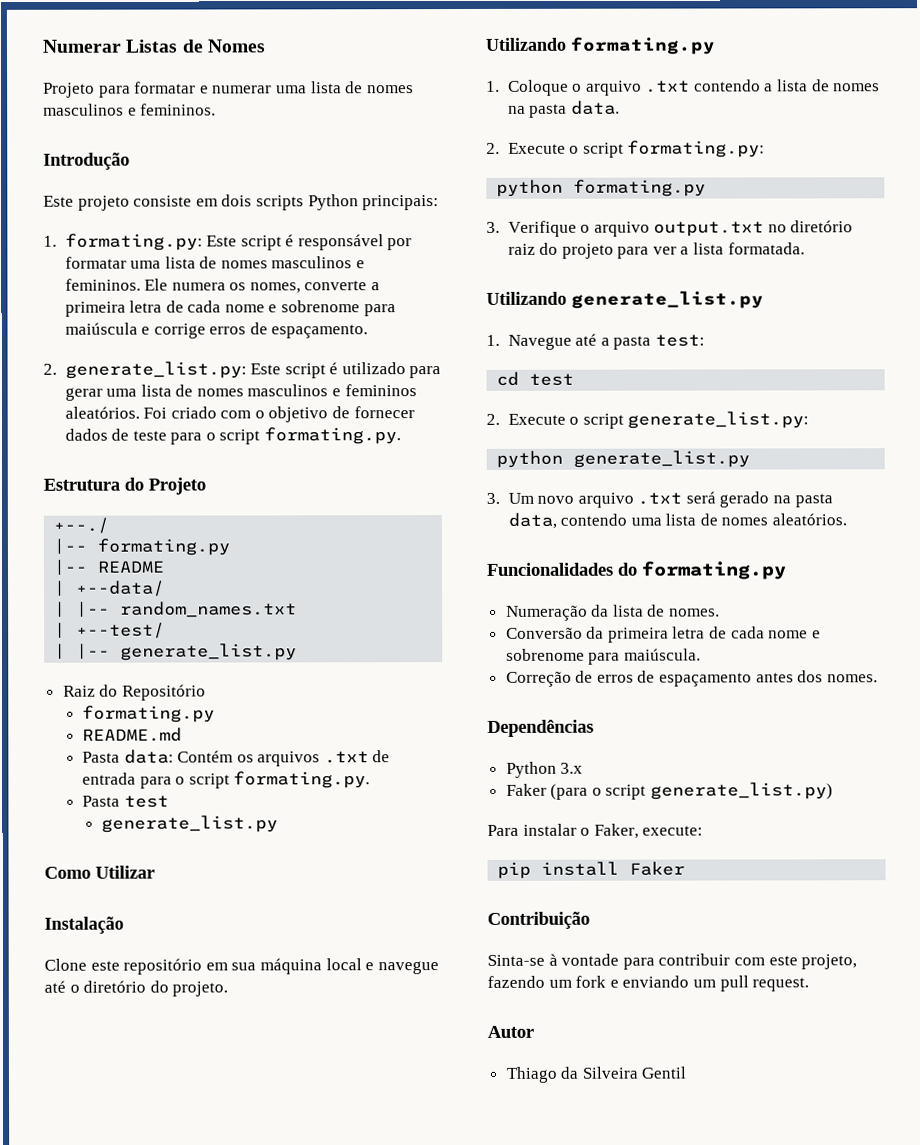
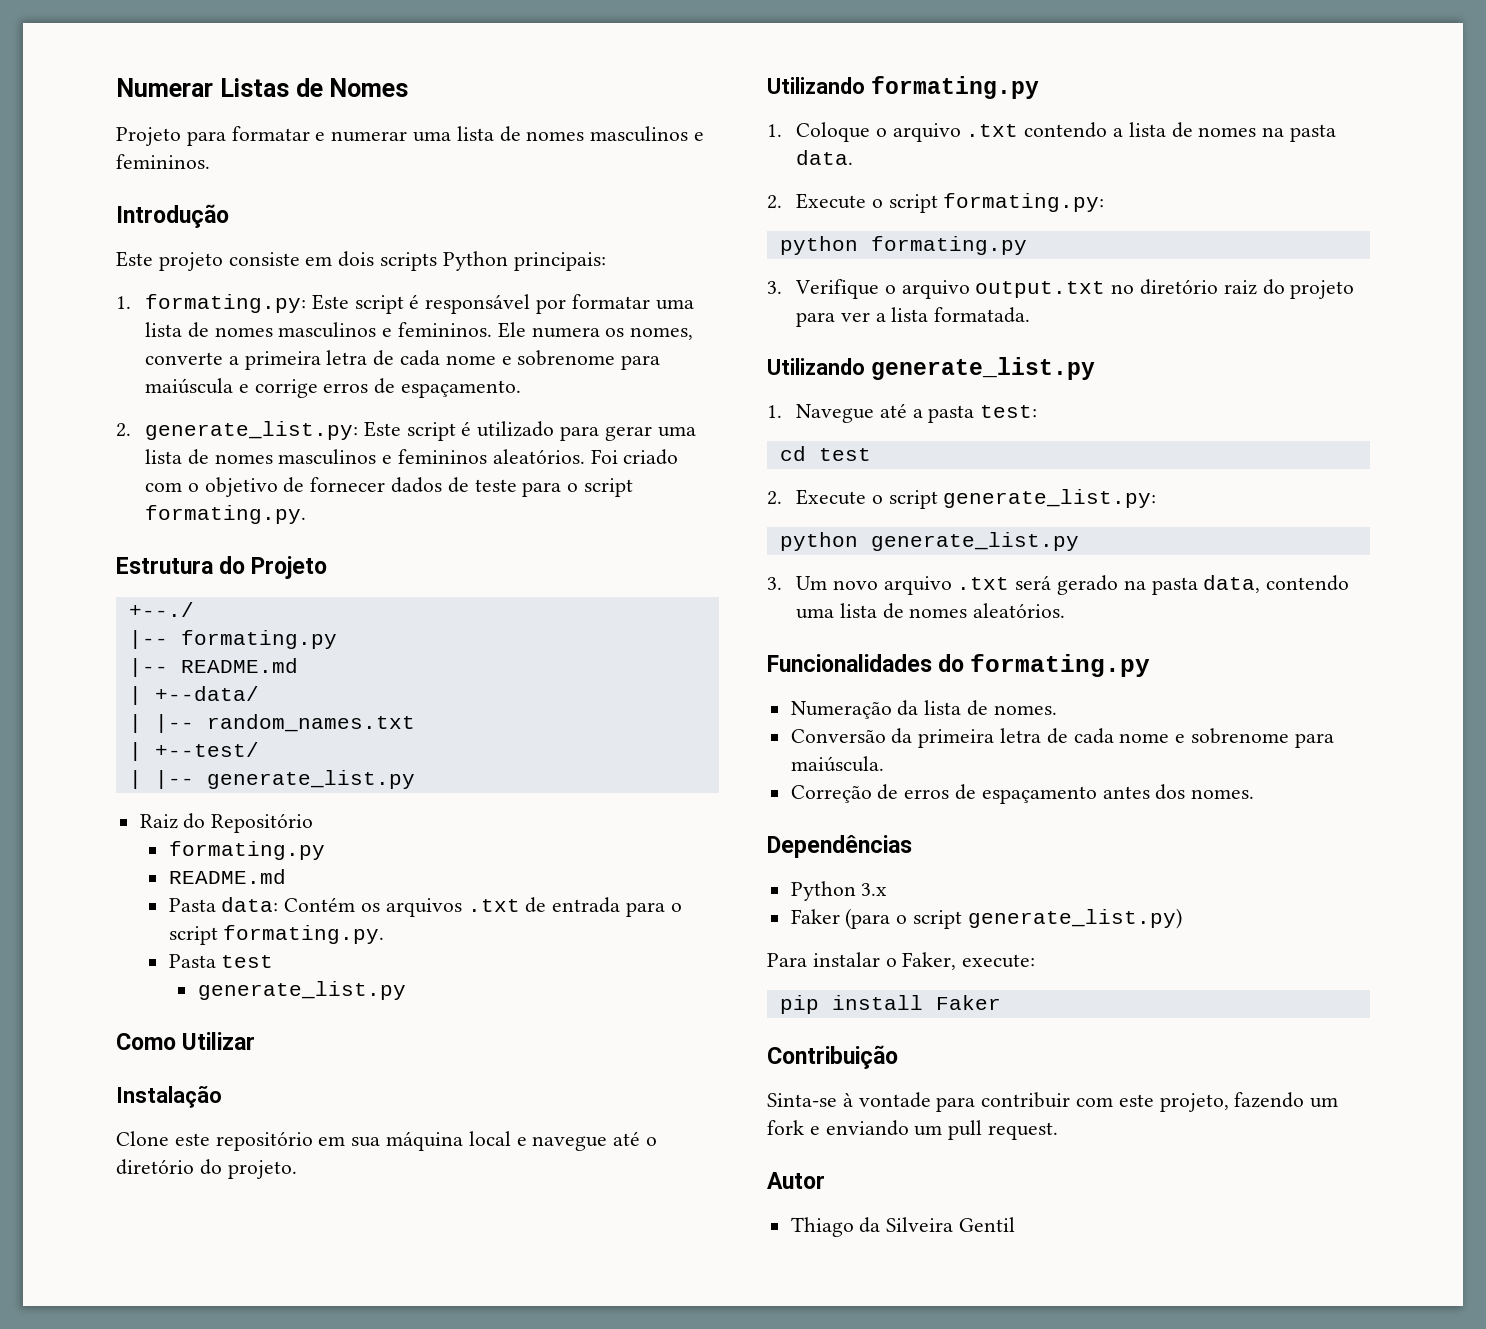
- |-- README
+ |-- README.md

